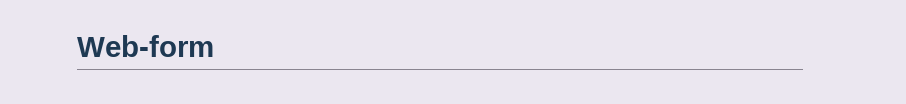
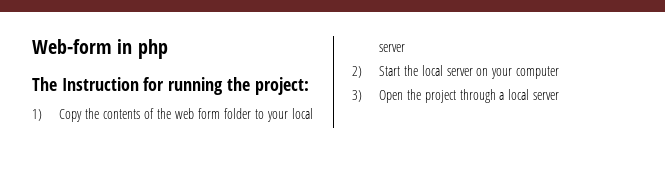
- Web-form
+ Web-form in php
+ The Instruction for running the project:
+ 1) Copy the contents of the web form folder to your local server
+ 2) Start the local server on your computer
+ 3) Open the project through a local server

